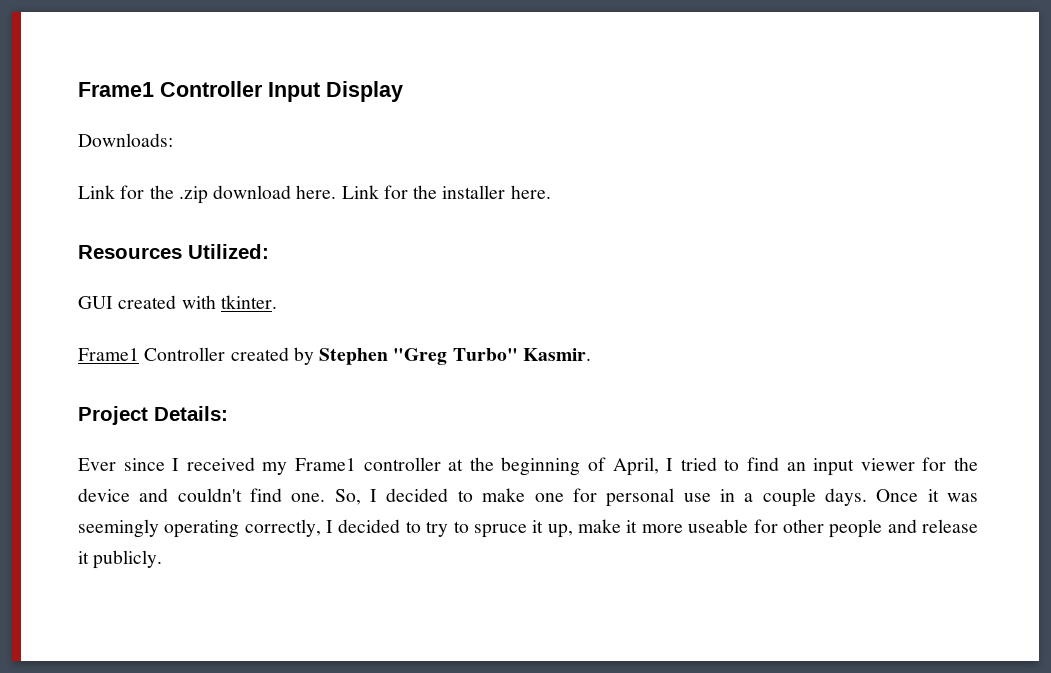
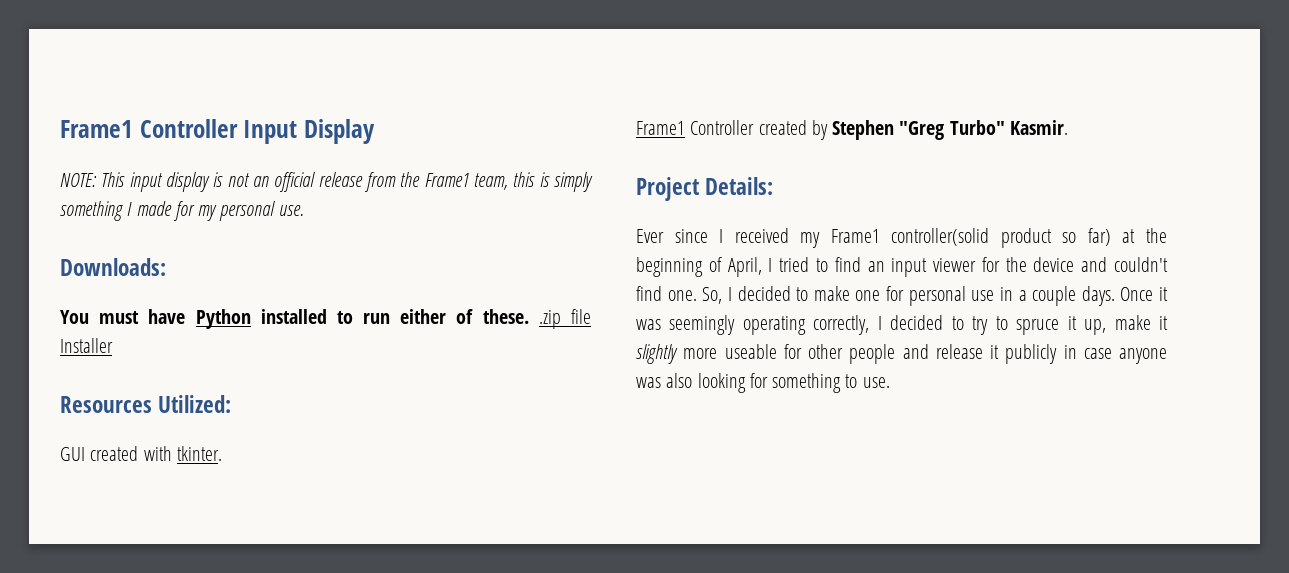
+ NOTE: This input display is not an official release from the Frame1 team, this is simply something I made for my personal use.
  Downloads:
- Link for the .zip download here. Link for the installer here.
+ You must have Python installed to run either of these. .zip file Installer
- Ever since I received my Frame1 controller at the beginning of April, I tried to find an input viewer for the device and couldn't find one.
+ Ever since I received my Frame1 controller(solid product so far) at the beginning of April, I tried to find an input viewer for the device and couldn't find one.
- Once it was seemingly operating correctly, I decided to try to spruce it up, make it more useable for other people and release it publicly.
+ Once it was seemingly operating correctly, I decided to try to spruce it up, make it slightly more useable for other people and release it publicly in case anyone was also looking for something to use.

